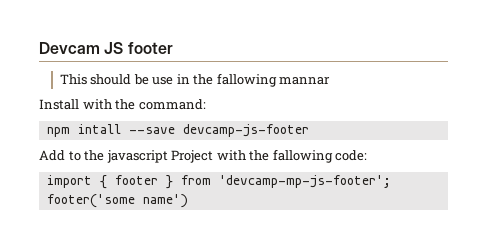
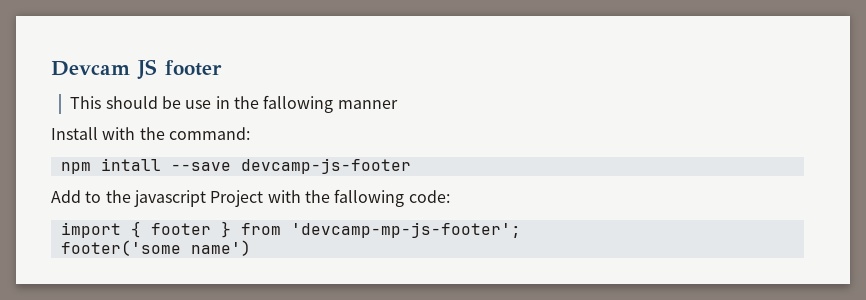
- This should be use in the fallowing mannar
+ This should be use in the fallowing manner

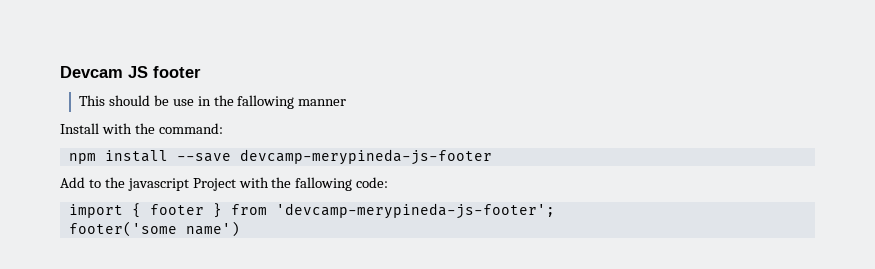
- npm intall --save devcamp-js-footer
+ npm install --save devcamp-merypineda-js-footer
- import { footer } from 'devcamp-mp-js-footer';
+ import { footer } from 'devcamp-merypineda-js-footer';

